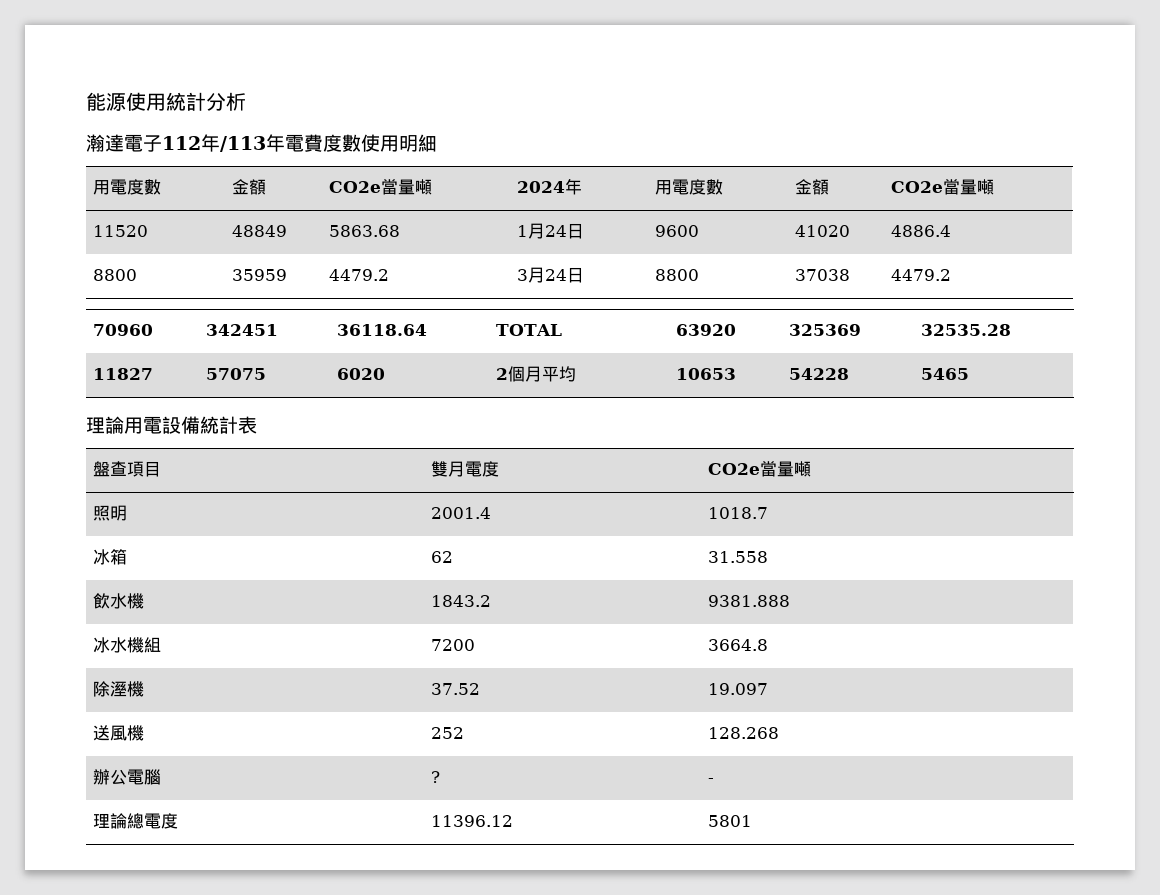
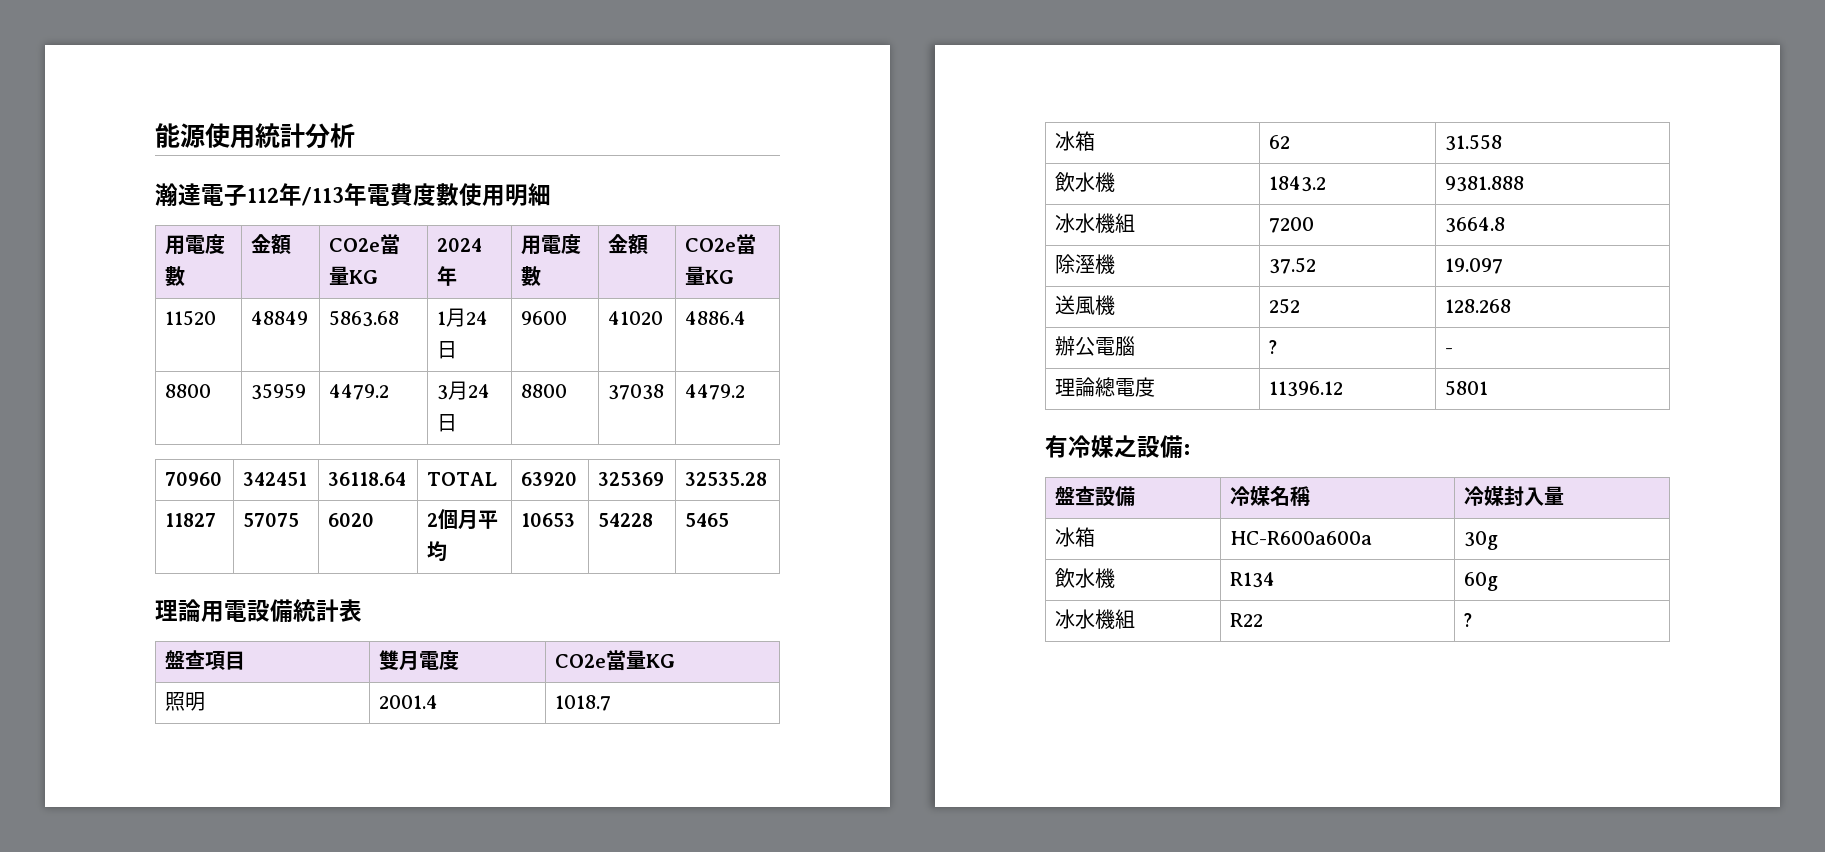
- 用電度數 | 金額 | CO2e當量噸 | 2024年 | 用電度數 | 金額 | CO2e當量噸
+ 用電度數 | 金額 | CO2e當量KG | 2024年 | 用電度數 | 金額 | CO2e當量KG
- 盤查項目 | 雙月電度 | CO2e當量噸
+ 盤查項目 | 雙月電度 | CO2e當量KG
+ 有冷媒之設備:
+ 盤查設備 | 冷媒名稱 | 冷媒封入量
+ 冰箱 | HC-R600a600a | 30g
+ 飲水機 | R134 | 60g
+ 冰水機組 | R22 | ?

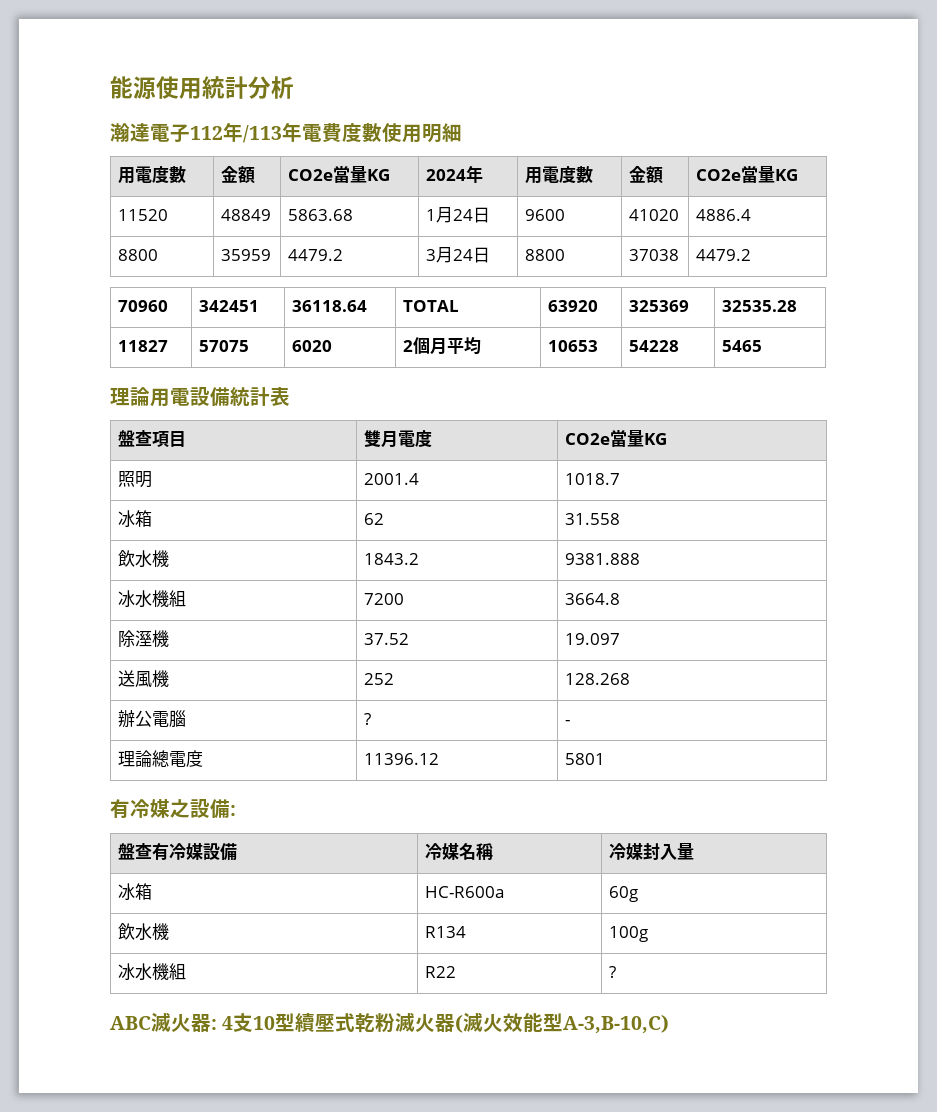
- 盤查設備 | 冷媒名稱 | 冷媒封入量
+ 盤查有冷媒設備 | 冷媒名稱 | 冷媒封入量
- 冰箱 | HC-R600a600a | 30g
+ 冰箱 | HC-R600a | 60g
- 飲水機 | R134 | 60g
+ 飲水機 | R134 | 100g
+ ABC滅火器: 4支10型續壓式乾粉滅火器(滅火效能型A-3,B-10,C)

